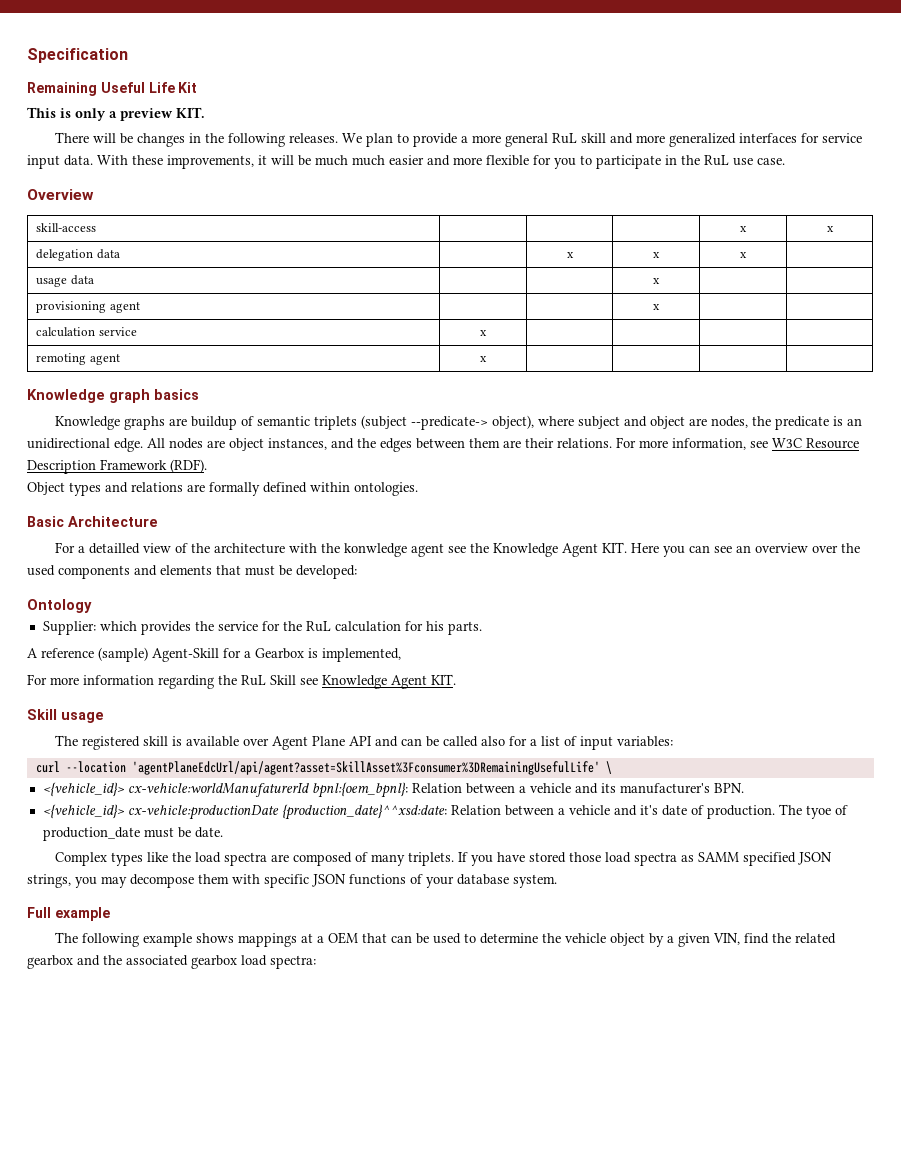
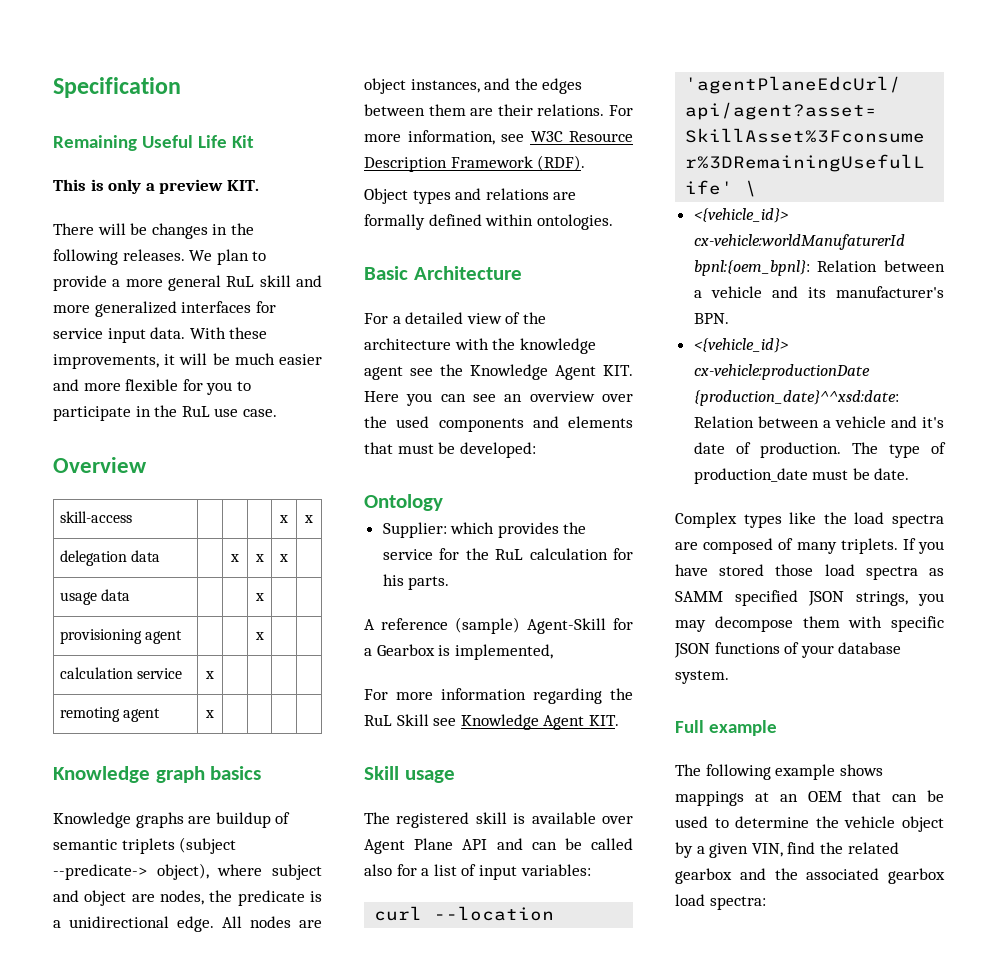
- With these improvements, it will be much much easier and more flexible for you to participate in the RuL use case.
+ With these improvements, it will be much easier and more flexible for you to participate in the RuL use case.
- Knowledge graphs are buildup of semantic triplets (subject --predicate-> object), where subject and object are nodes, the predicate is an unidirectional edge.
+ Knowledge graphs are buildup of semantic triplets (subject --predicate-> object), where subject and object are nodes, the predicate is a unidirectional edge.
- For a detailled view of the architecture with the konwledge agent see the Knowledge Agent KIT. Here you can see an overview over the used components and elements that must be developed:
+ For a detailed view of the architecture with the knowledge agent see the Knowledge Agent KIT. Here you can see an overview over the used components and elements that must be developed:
- The tyoe of production_date must be date.
+ The type of production_date must be date.
- The following example shows mappings at a OEM that can be used to determine the vehicle object by a given VIN, find the related gearbox and the associated gearbox load spectra:
+ The following example shows mappings at an OEM that can be used to determine the vehicle object by a given VIN, find the related gearbox and the associated gearbox load spectra:

